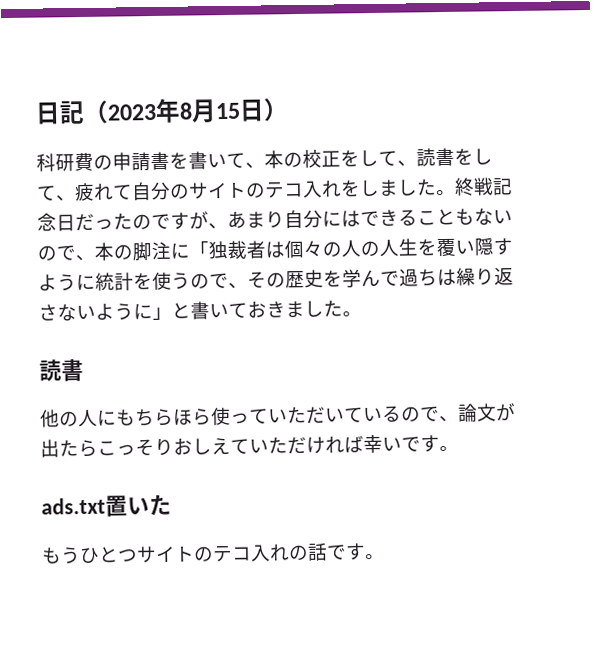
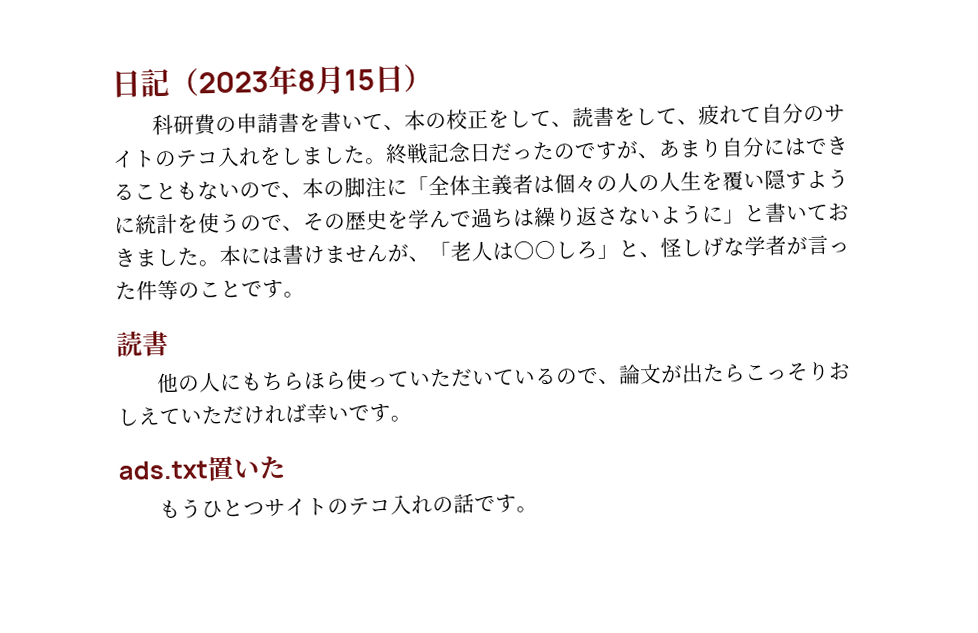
- 終戦記念日だったのですが、あまり自分にはできることもないので、本の脚注に「独裁者は個々の人の人生を覆い隠すように統計を使うので、その歴史を学んで過ちは繰り返さないように」と書いておきました。
+ 終戦記念日だったのですが、あまり自分にはできることもないので、本の脚注に「全体主義者は個々の人の人生を覆い隠すように統計を使うので、その歴史を学んで過ちは繰り返さないように」と書いておきました。本には書けませんが、「老人は○○しろ」と、怪しげな学者が言った件等のことです。

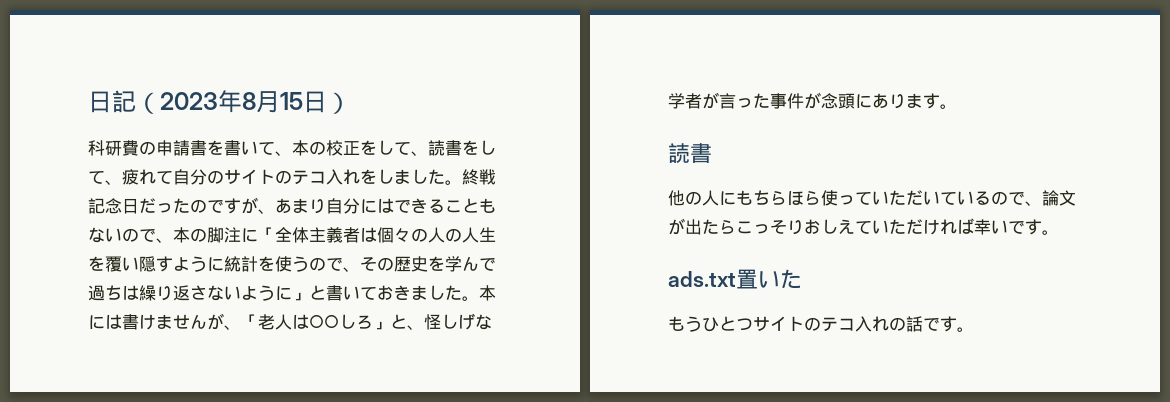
- 本には書けませんが、「老人は○○しろ」と、怪しげな学者が言った件等のことです。
+ 本には書けませんが、「老人は○○しろ」と、怪しげな学者が言った事件が念頭にあります。

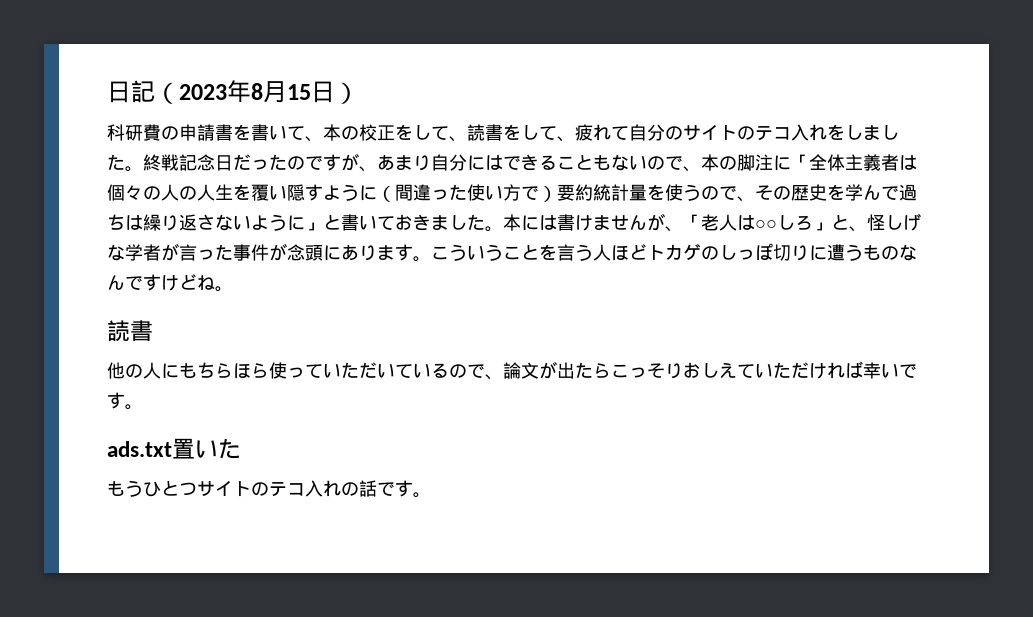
- 終戦記念日だったのですが、あまり自分にはできることもないので、本の脚注に「全体主義者は個々の人の人生を覆い隠すように統計を使うので、その歴史を学んで過ちは繰り返さないように」と書いておきました。
+ 終戦記念日だったのですが、あまり自分にはできることもないので、本の脚注に「全体主義者は個々の人の人生を覆い隠すように（間違った使い方で）要約統計量を使うので、その歴史を学んで過ちは繰り返さないように」と書いておきました。
+ こういうことを言う人ほどトカゲのしっぽ切りに遭うものなんですけどね。

